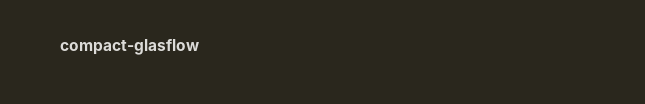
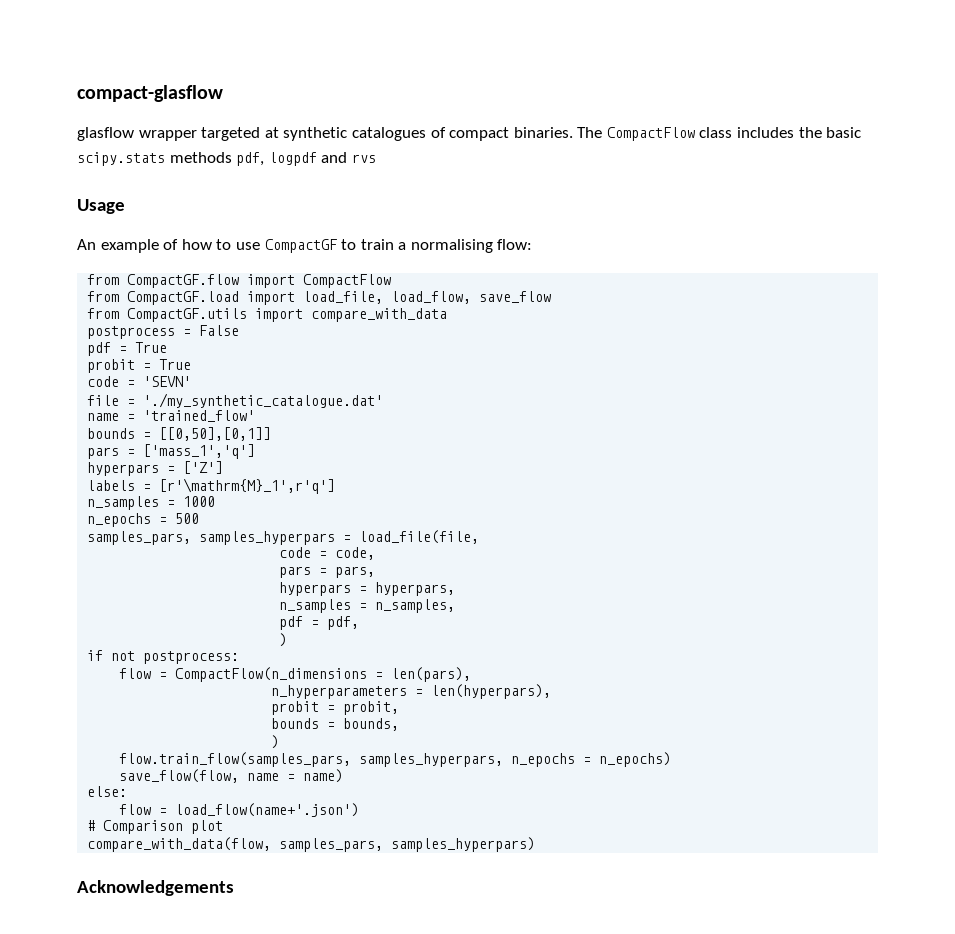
+ glasflow wrapper targeted at synthetic catalogues of compact binaries. The CompactFlow class includes the basic scipy.stats methods pdf, logpdf and rvs
+ Usage
+ An example of how to use CompactGF to train a normalising flow:
+ from CompactGF.flow import CompactFlow
+ from CompactGF.load import load_file, load_flow, save_flow
+ from CompactGF.utils import compare_with_data
+ postprocess = False
+ pdf = True
+ probit = True
+ code = 'SEVN'
+ file = './my_synthetic_catalogue.dat'
+ name = 'trained_flow'
+ bounds = [[0,50],[0,1]]
+ pars = ['mass_1','q']
+ hyperpars = ['Z']
+ labels = [r'\mathrm{M}_1',r'q']
+ n_samples = 1000
+ n_epochs = 500
+ samples_pars, samples_hyperpars = load_file(file,
+ code = code,
+ pars = pars,
+ hyperpars = hyperpars,
+ n_samples = n_samples,
+ pdf = pdf,
+ )
+ if not postprocess:
+ flow = CompactFlow(n_dimensions = len(pars),
+ n_hyperparameters = len(hyperpars),
+ probit = probit,
+ bounds = bounds,
+ )
+ flow.train_flow(samples_pars, samples_hyperpars, n_epochs = n_epochs)
+ save_flow(flow, name = name)
+ else:
+ flow = load_flow(name+'.json')
+ # Comparison plot
+ compare_with_data(flow, samples_pars, samples_hyperpars)
+ Acknowledgements

